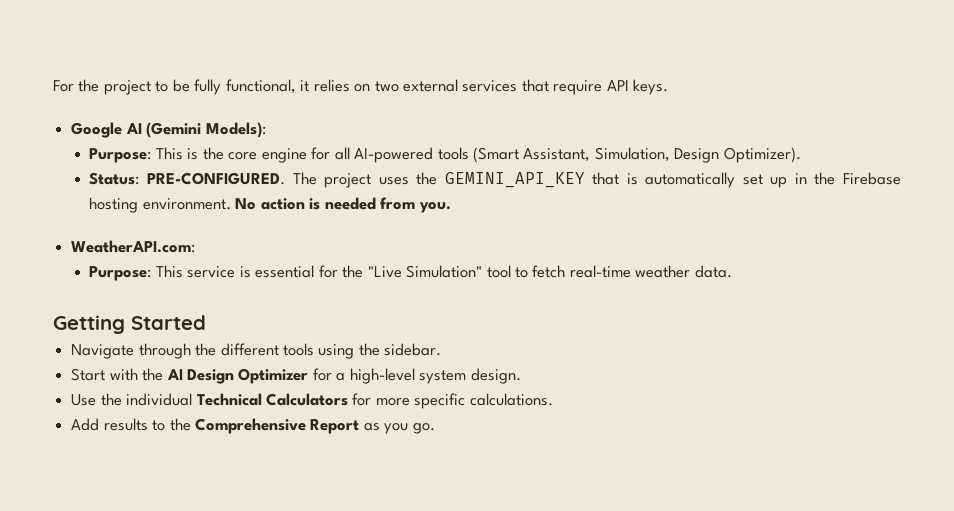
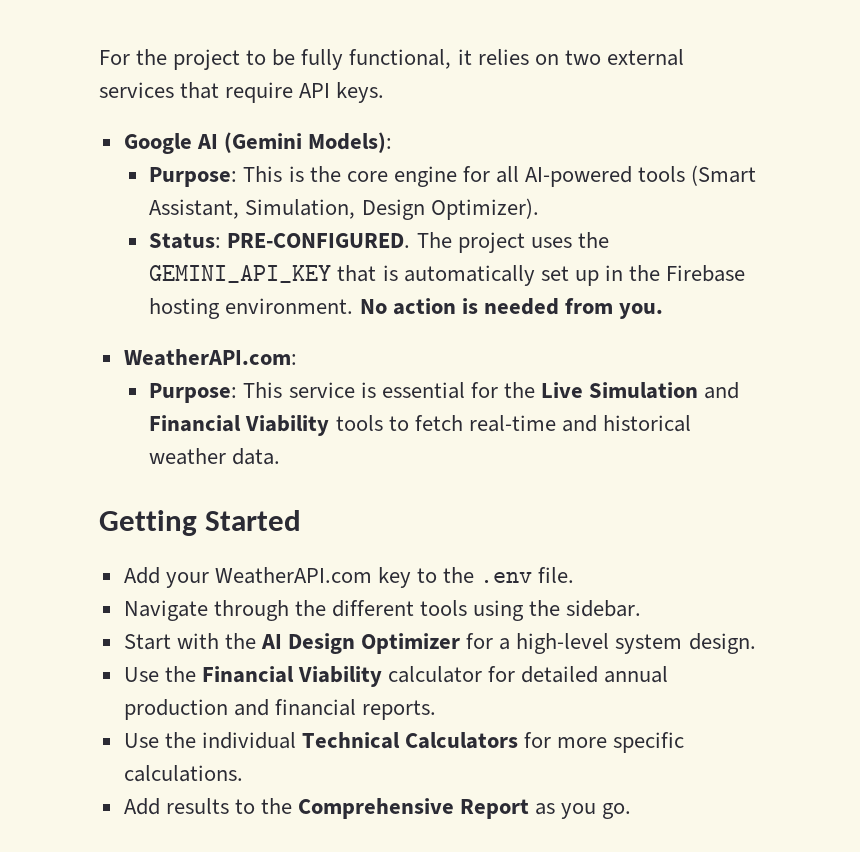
- Purpose: This service is essential for the "Live Simulation" tool to fetch real-time weather data.
+ Purpose: This service is essential for the Live Simulation and Financial Viability tools to fetch real-time and historical weather data.
+ Add your WeatherAPI.com key to the .env file.
+ Use the Financial Viability calculator for detailed annual production and financial reports.

